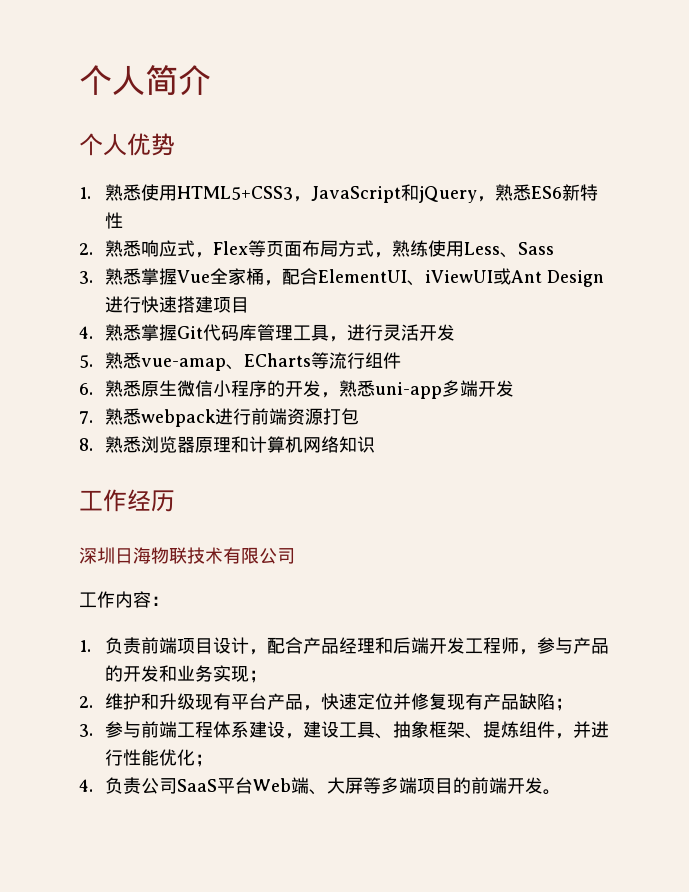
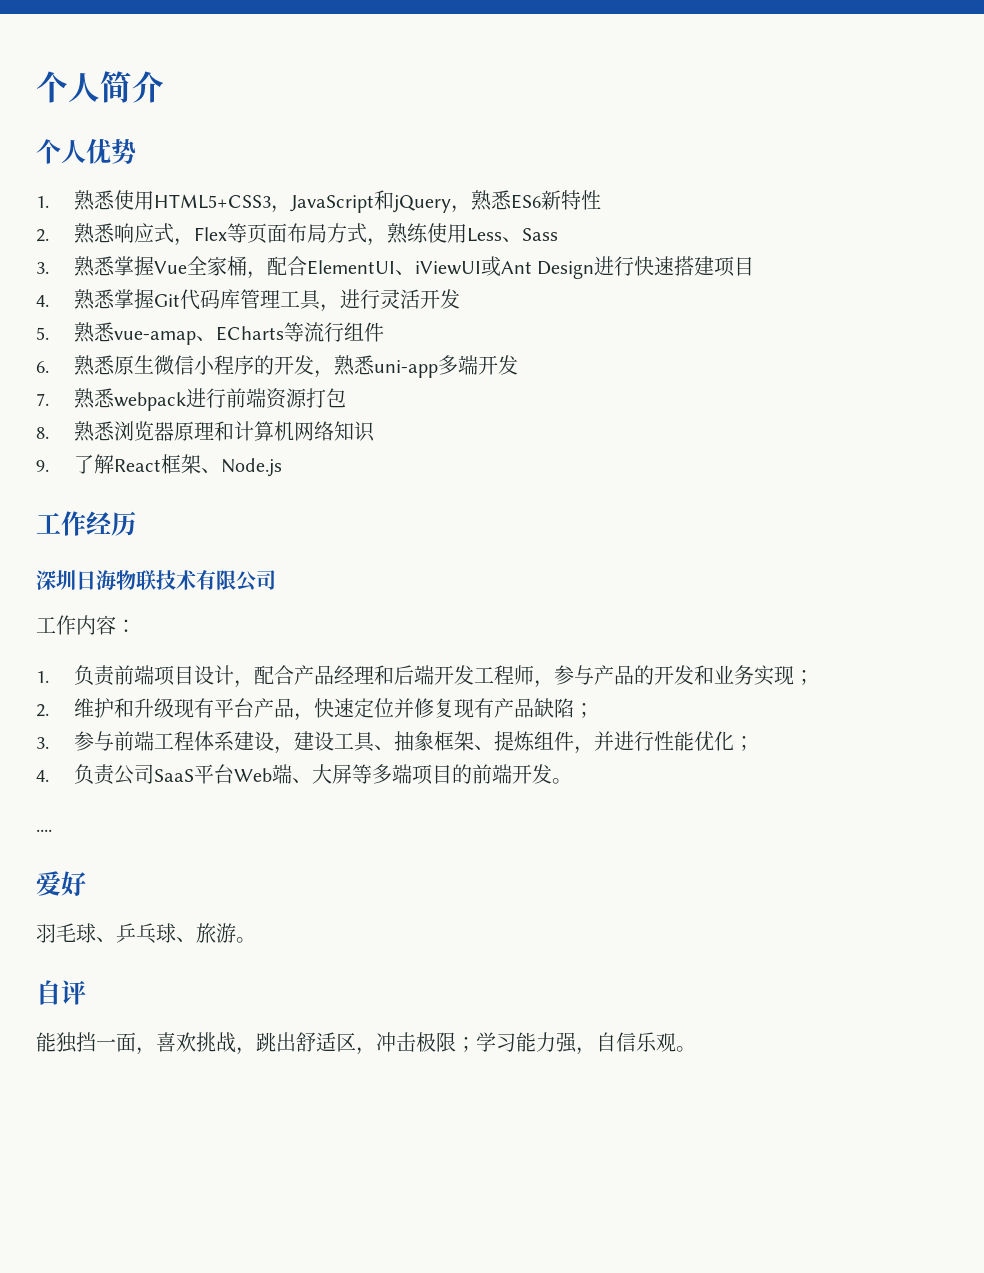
+ 9.了解React框架、Node.js
+ ....
+ 爱好
+ 羽毛球、乒乓球、旅游。
+ 自评
+ 能独挡一面，喜欢挑战，跳出舒适区，冲击极限；学习能力强，自信乐观。

